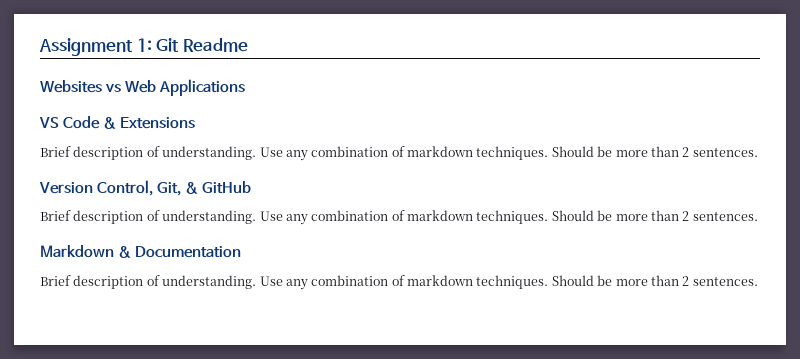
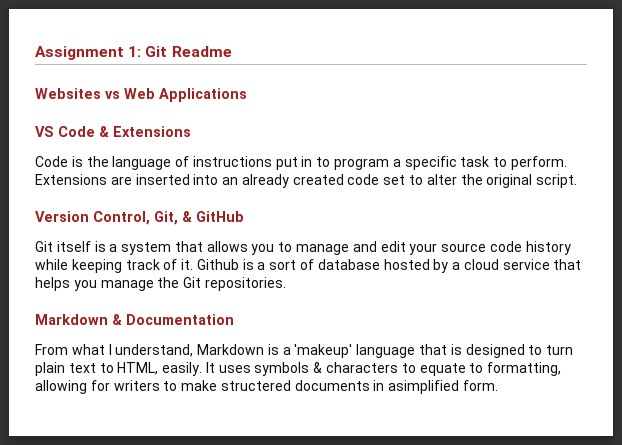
  VS Code & Extensions
- Brief description of understanding. Use any combination of markdown techniques. Should be more than 2 sentences.
+ Code is the language of instructions put in to program a specific task to perform. Extensions are inserted into an already created code set to alter the original script.
  Version Control, Git, & GitHub
- Brief description of understanding. Use any combination of markdown techniques. Should be more than 2 sentences.
+ Git itself is a system that allows you to manage and edit your source code history while keeping track of it. Github is a sort of database hosted by a cloud service that helps you manage the Git repositories.
  Markdown & Documentation
- Brief description of understanding. Use any combination of markdown techniques. Should be more than 2 sentences.
+ From what I understand, Markdown is a 'makeup' language that is designed to turn plain text to HTML, easily. It uses symbols & characters to equate to formatting, allowing for writers to make structered documents in asimplified form.

